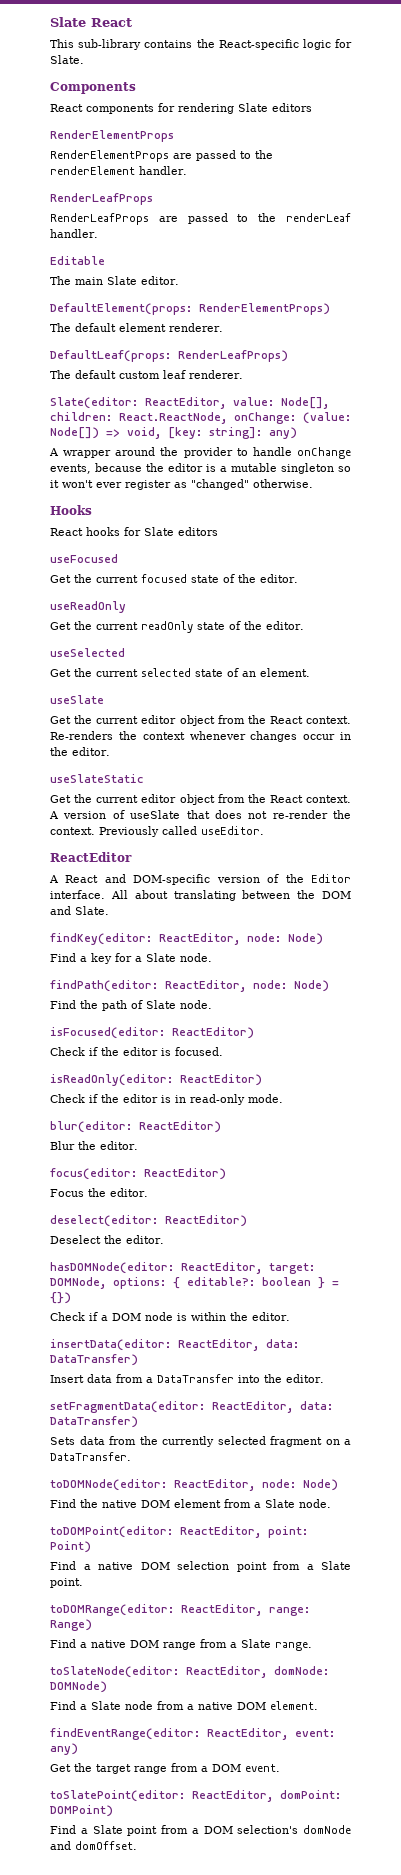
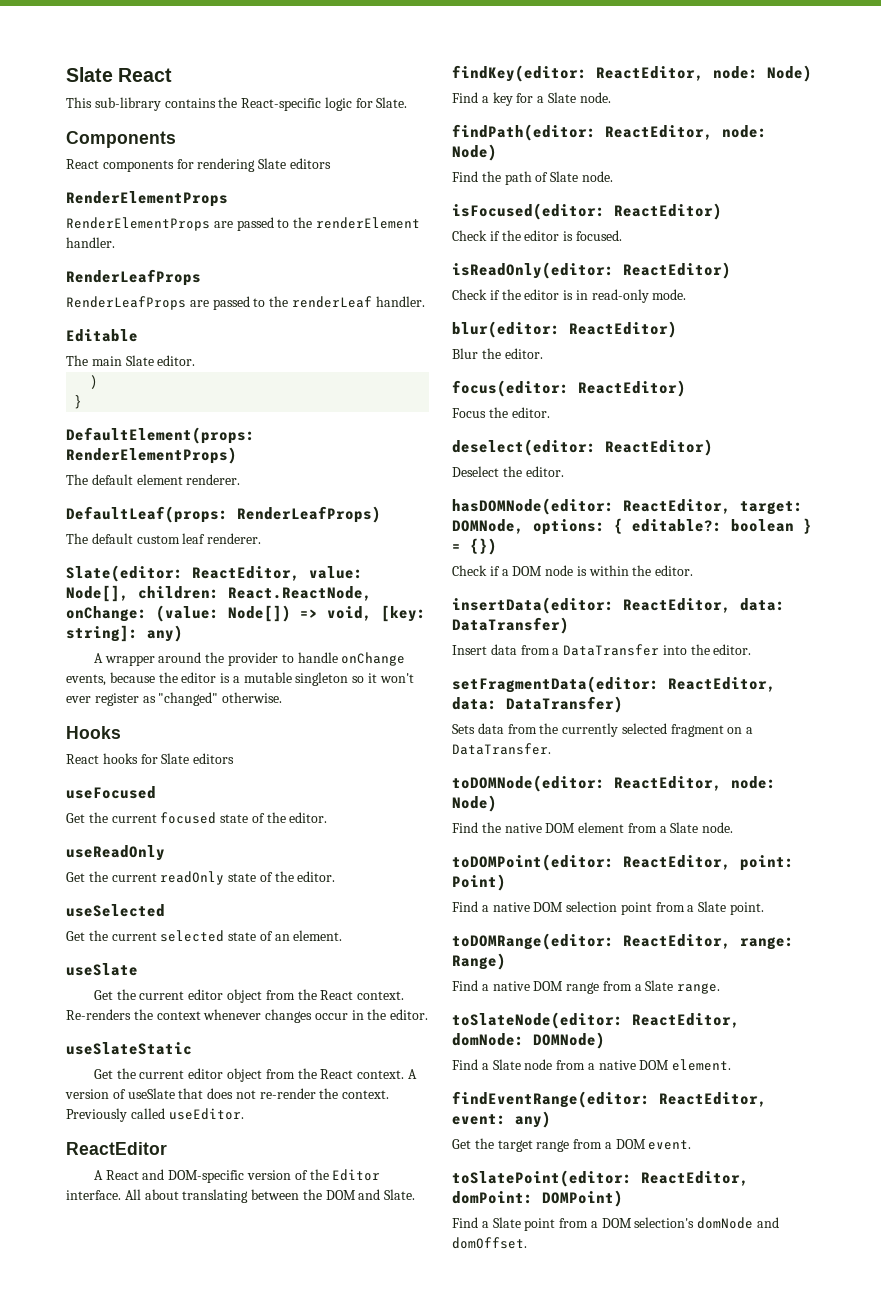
+ )
+ }

